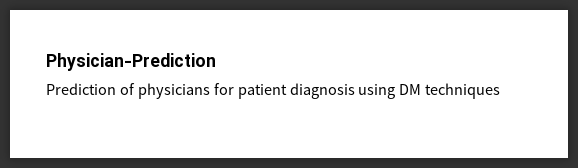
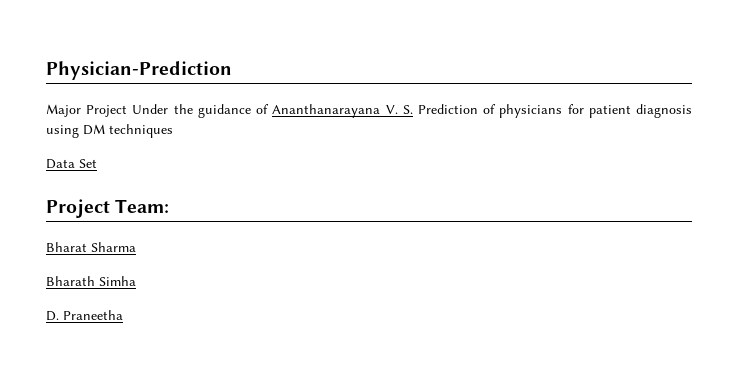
- Prediction of physicians for patient diagnosis using DM techniques
+ Major Project Under the guidance of Ananthanarayana V. S. Prediction of physicians for patient diagnosis using DM techniques
+ Data Set
+ Project Team:
+ Bharat Sharma
+ Bharath Simha
+ D. Praneetha

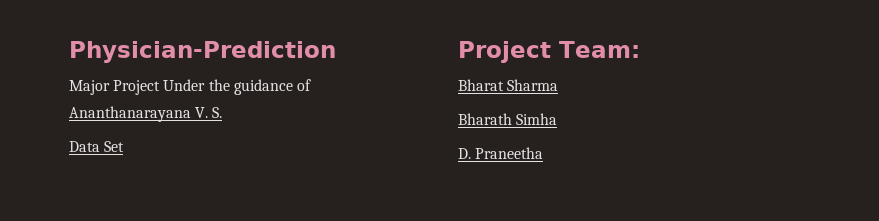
- Major Project Under the guidance of Ananthanarayana V. S. Prediction of physicians for patient diagnosis using DM techniques
+ Major Project Under the guidance of Ananthanarayana V. S.

